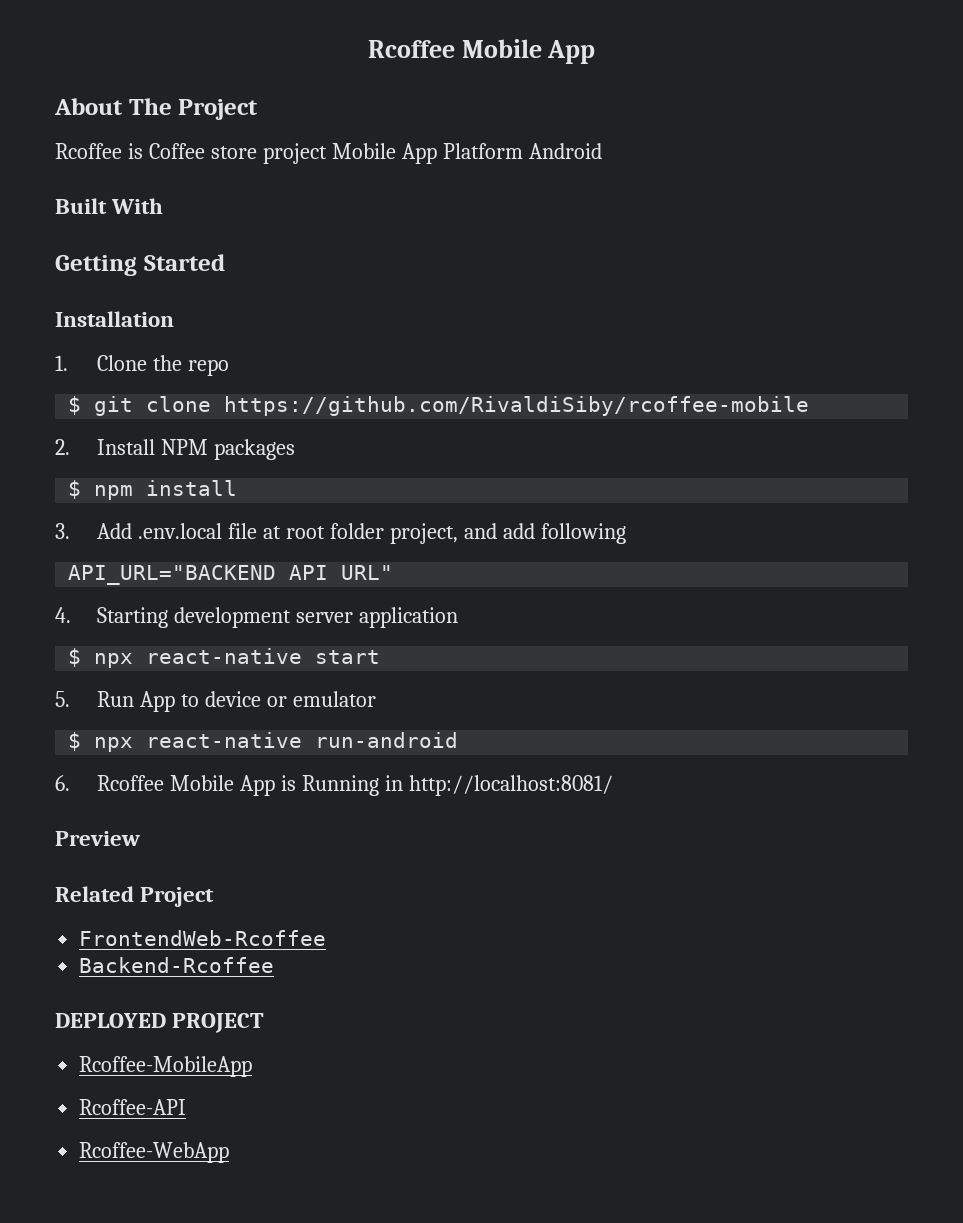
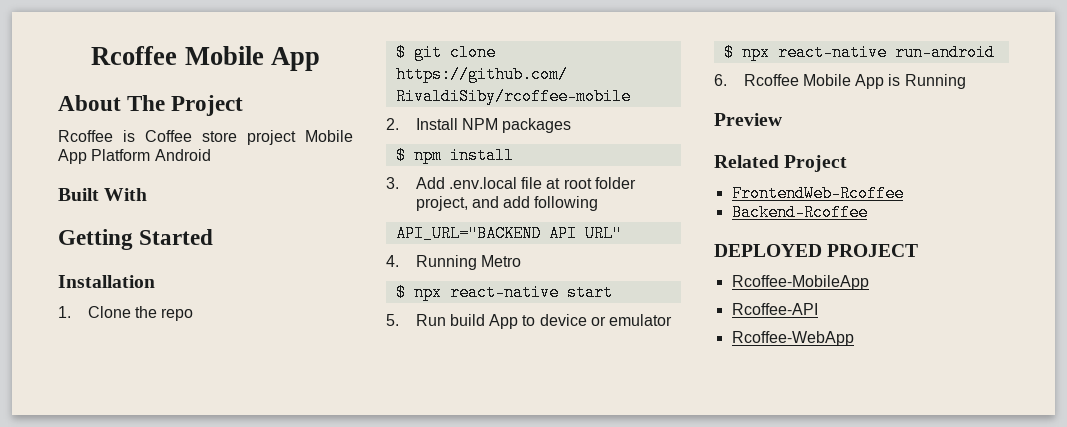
- 4. Starting development server application
+ 4. Running Metro
- 5. Run App to device or emulator
+ 5. Run build App to device or emulator
- 6. Rcoffee Mobile App is Running in http://localhost:8081/
+ 6. Rcoffee Mobile App is Running

